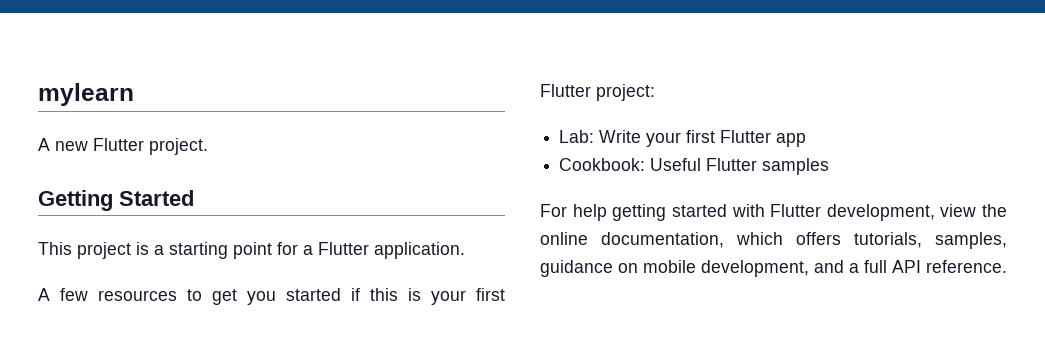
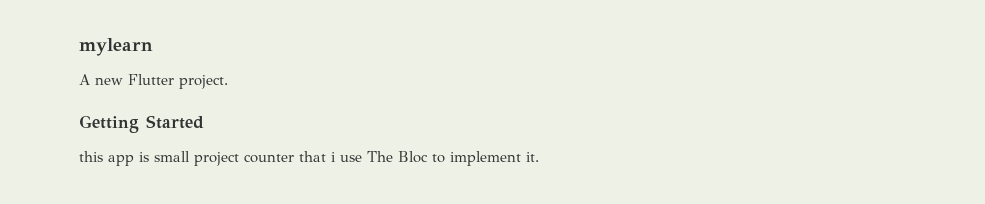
- This project is a starting point for a Flutter application.
- A few resources to get you started if this is your first Flutter project:
- Lab: Write your first Flutter app
- Cookbook: Useful Flutter samples
- For help getting started with Flutter development, view the online documentation, which offers tutorials, samples, guidance on mobile development, and a full API reference.
+ this app is small project counter that i use The Bloc to implement it.

